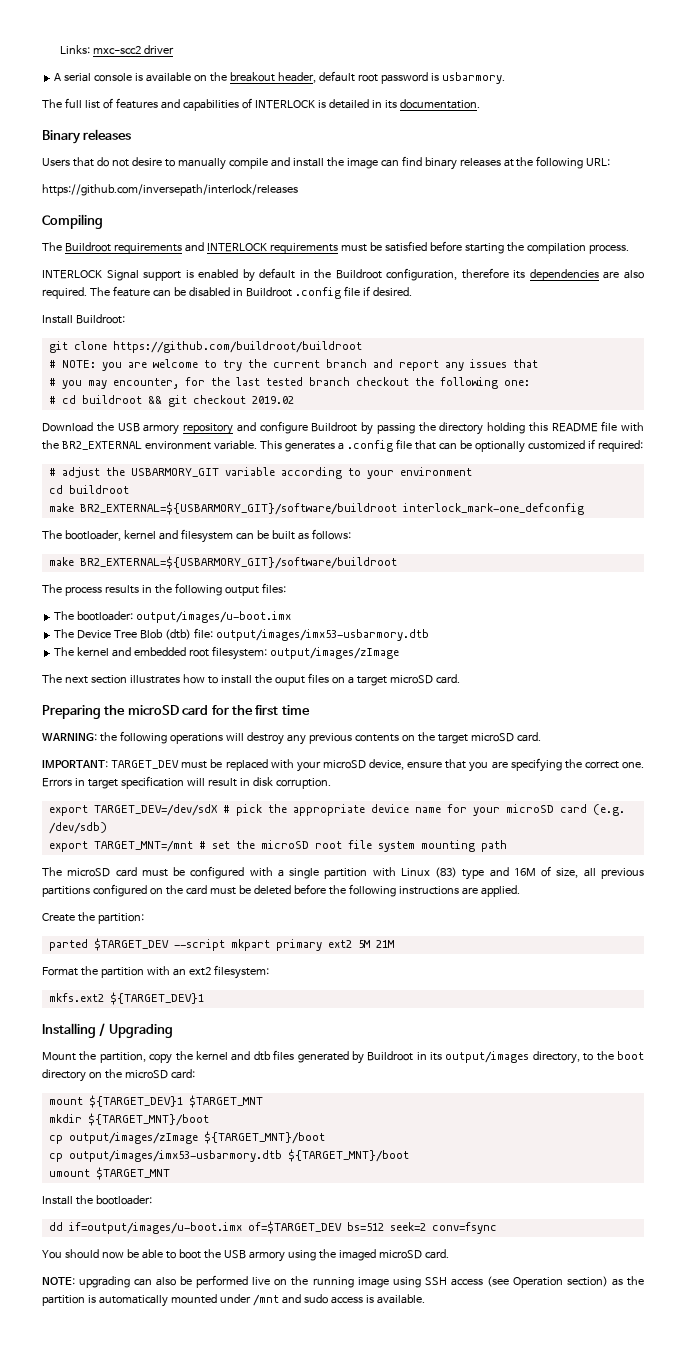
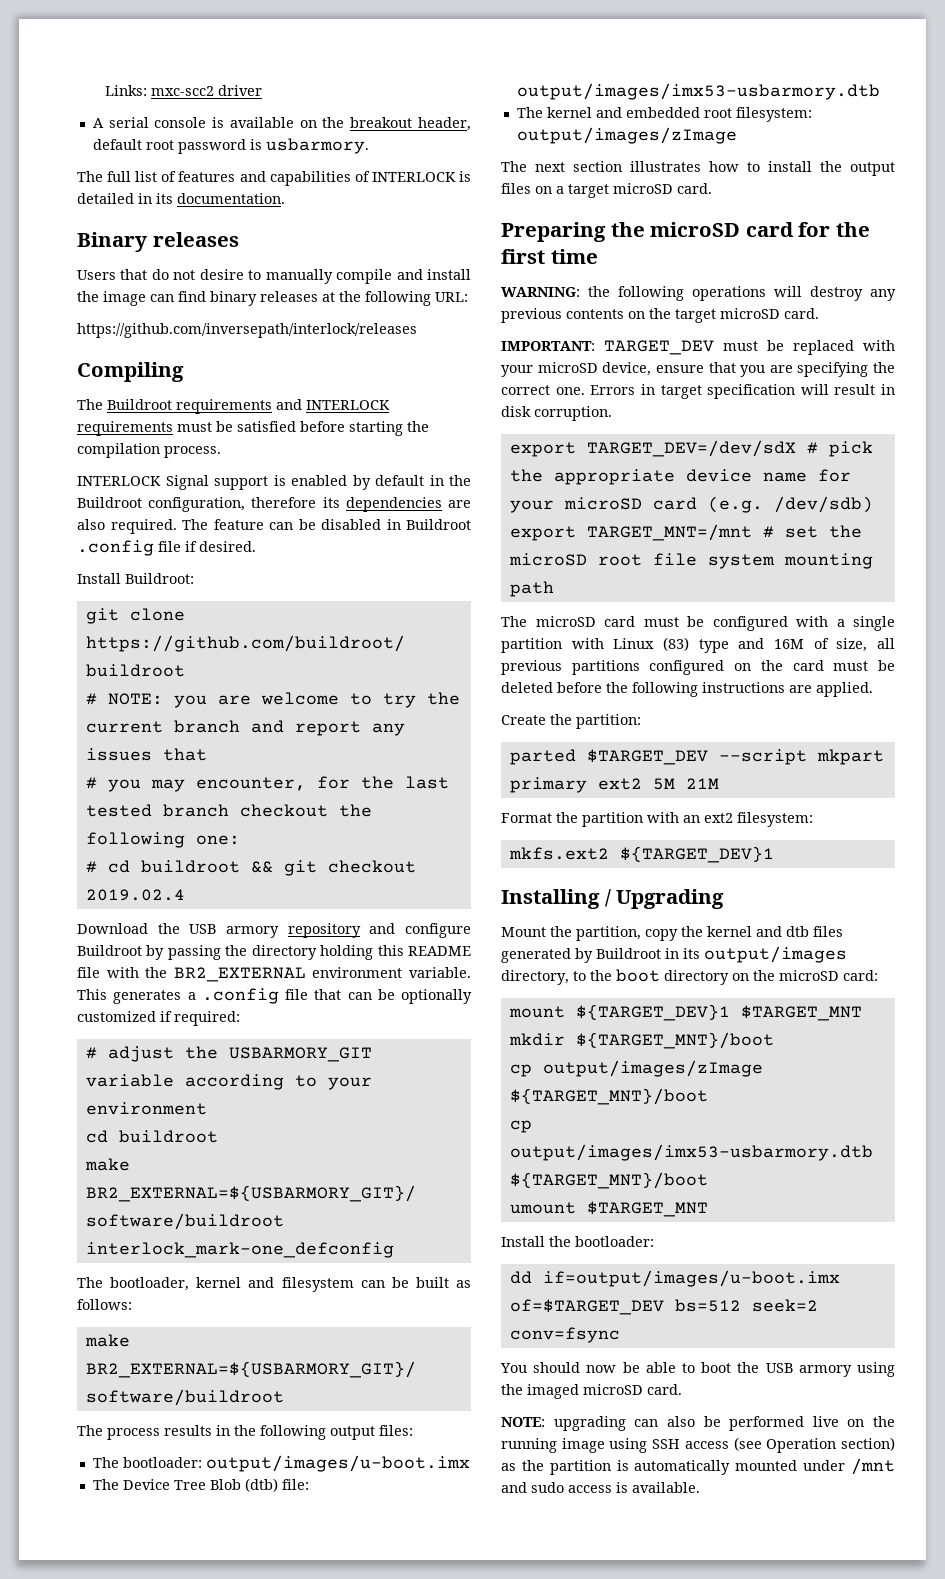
- # cd buildroot && git checkout 2019.02
+ # cd buildroot && git checkout 2019.02.4
- The next section illustrates how to install the ouput files on a target microSD card.
+ The next section illustrates how to install the output files on a target microSD card.

